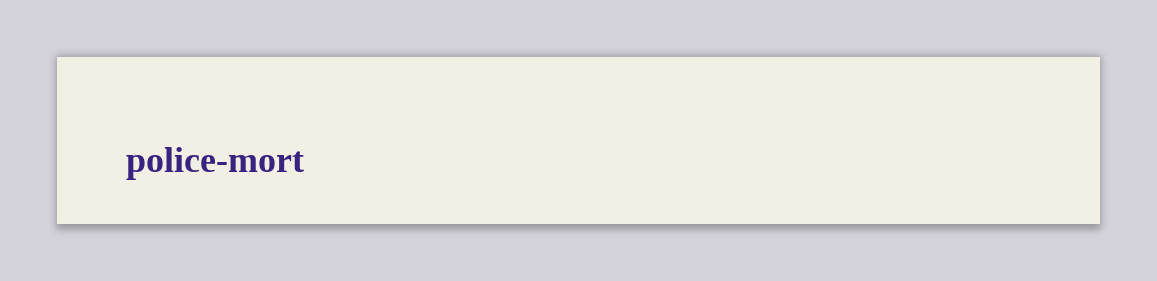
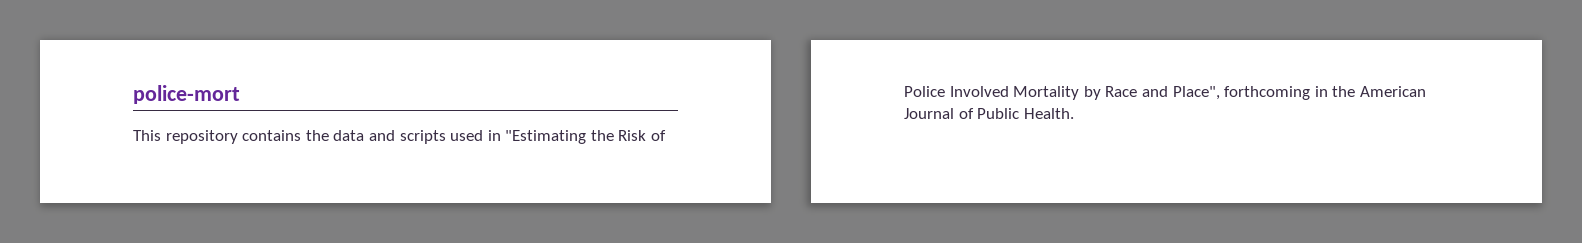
+ This repository contains the data and scripts used in "Estimating the Risk of Police Involved Mortality by Race and Place", forthcoming in the American Journal of Public Health.

